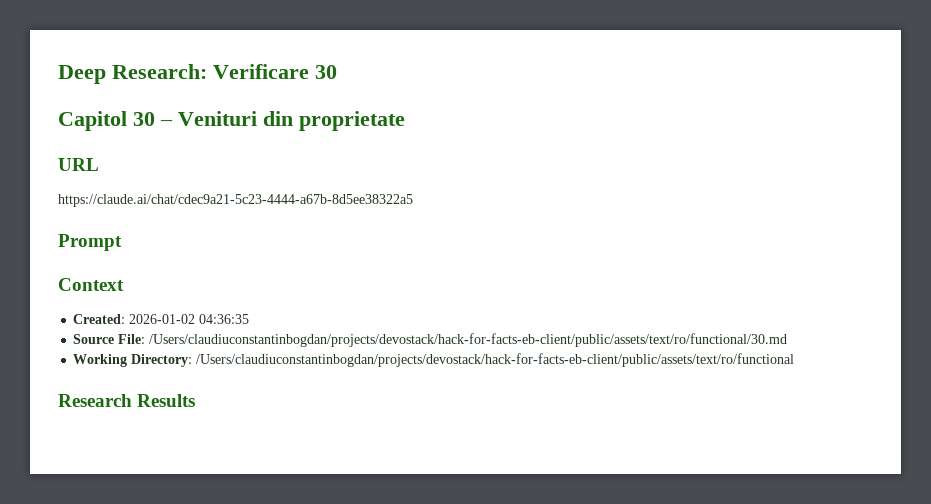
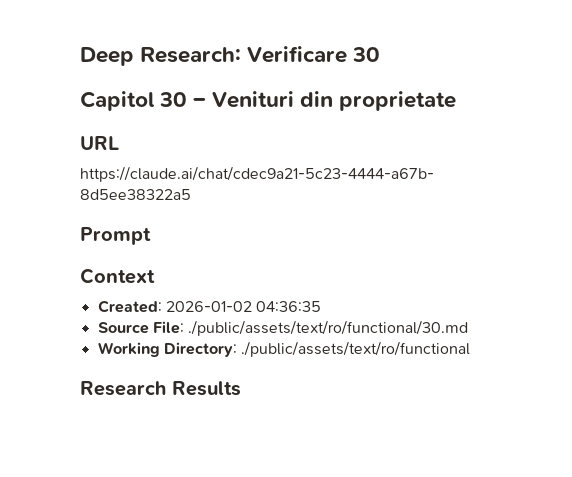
- Source File: /Users/claudiuconstantinbogdan/projects/devostack/hack-for-facts-eb-client/public/assets/text/ro/functional/30.md
+ Source File: ./public/assets/text/ro/functional/30.md
- Working Directory: /Users/claudiuconstantinbogdan/projects/devostack/hack-for-facts-eb-client/public/assets/text/ro/functional
+ Working Directory: ./public/assets/text/ro/functional

